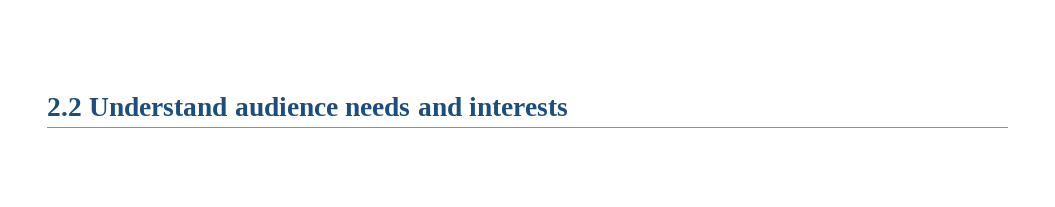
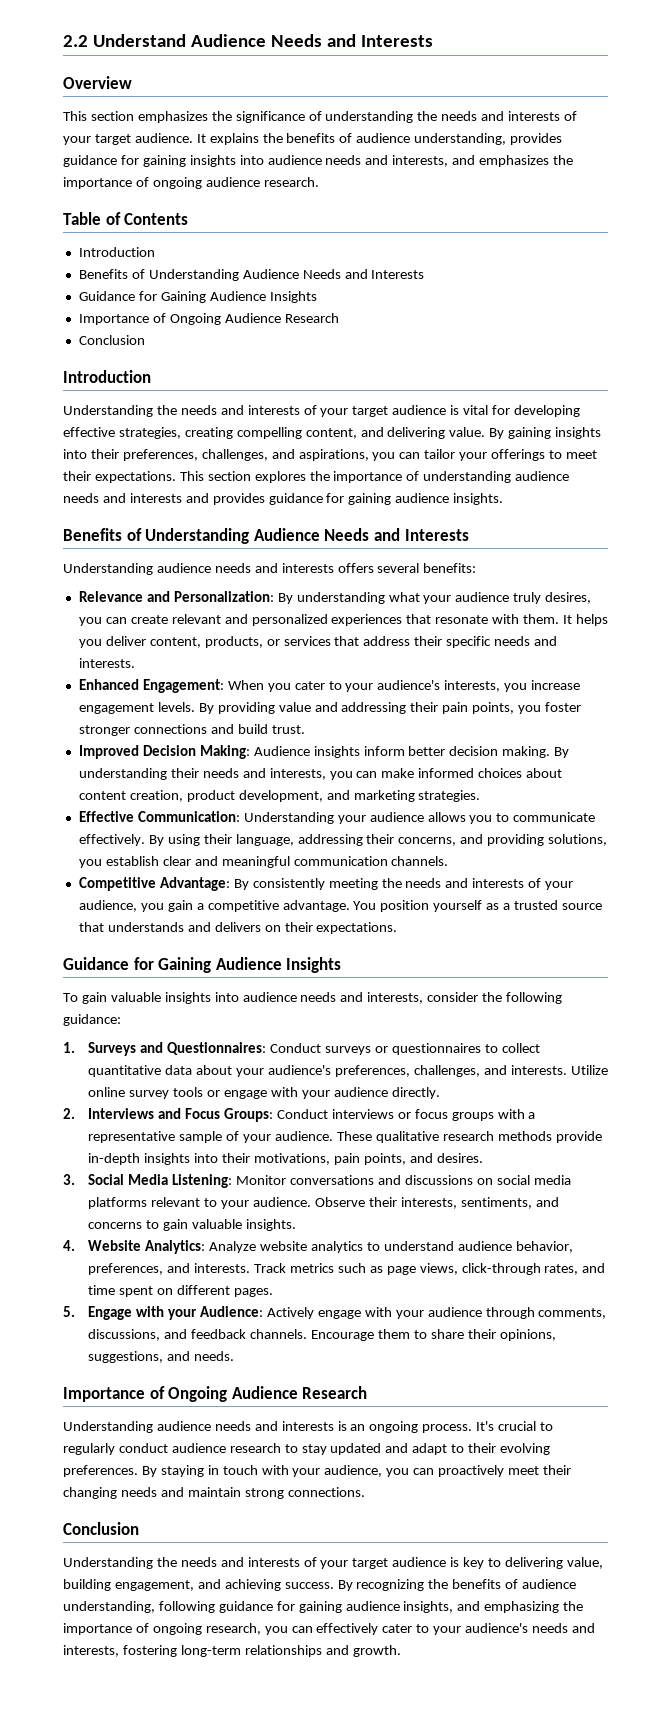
- 2.2 Understand audience needs and interests
+ 2.2 Understand Audience Needs and Interests
+ Overview
+ This section emphasizes the significance of understanding the needs and interests of your target audience. It explains the benefits of audience understanding, provides guidance for gaining insights into audience needs and interests, and emphasizes the importance of ongoing audience research.
+ Table of Contents
+ Introduction
+ Benefits of Understanding Audience Needs and Interests
+ Guidance for Gaining Audience Insights
+ Importance of Ongoing Audience Research
+ Conclusion
+ Introduction
+ Understanding the needs and interests of your target audience is vital for developing effective strategies, creating compelling content, and delivering value. By gaining insights into their preferences, challenges, and aspirations, you can tailor your offerings to meet their expectations. This section explores the importance of understanding audience needs and interests and provides guidance for gaining audience insights.
+ Benefits of Understanding Audience Needs and Interests
+ Understanding audience needs and interests offers several benefits:
+ Relevance and Personalization: By understanding what your audience truly desires, you can create relevant and personalized experiences that resonate with them. It helps you deliver content, products, or services that address their specific needs and interests.
+ Enhanced Engagement: When you cater to your audience's interests, you increase engagement levels. By providing value and addressing their pain points, you foster stronger connections and build trust.
+ Improved Decision Making: Audience insights inform better decision making. By understanding their needs and interests, you can make informed choices about content creation, product development, and marketing strategies.
+ Effective Communication: Understanding your audience allows you to communicate effectively. By using their language, addressing their concerns, and providing solutions, you establish clear and meaningful communication channels.
+ Competitive Advantage: By consistently meeting the needs and interests of your audience, you gain a competitive advantage. You position yourself as a trusted source that understands and delivers on their expectations.
+ Guidance for Gaining Audience Insights
+ To gain valuable insights into audience needs and interests, consider the following guidance:
+ 1. Surveys and Questionnaires: Conduct surveys or questionnaires to collect quantitative data about your audience's preferences, challenges, and interests. Utilize online survey tools or engage with your audience directly.
+ 2. Interviews and Focus Groups: Conduct interviews or focus groups with a representative sample of your audience. These qualitative research methods provide in-depth insights into their motivations, pain points, and desires.
+ 3. Social Media Listening: Monitor conversations and discussions on social media platforms relevant to your audience. Observe their interests, sentiments, and concerns to gain valuable insights.
+ 4. Website Analytics: Analyze website analytics to understand audience behavior, preferences, and interests. Track metrics such as page views, click-through rates, and time spent on different pages.
+ 5. Engage with your Audience: Actively engage with your audience through comments, discussions, and feedback channels. Encourage them to share their opinions, suggestions, and needs.
+ Importance of Ongoing Audience Research
+ Understanding audience needs and interests is an ongoing process. It's crucial to regularly conduct audience research to stay updated and adapt to their evolving preferences. By staying in touch with your audience, you can proactively meet their changing needs and maintain strong connections.
+ Conclusion
+ Understanding the needs and interests of your target audience is key to delivering value, building engagement, and achieving success. By recognizing the benefits of audience understanding, following guidance for gaining audience insights, and emphasizing the importance of ongoing research, you can effectively cater to your audience's needs and interests, fostering long-term relationships and growth.

